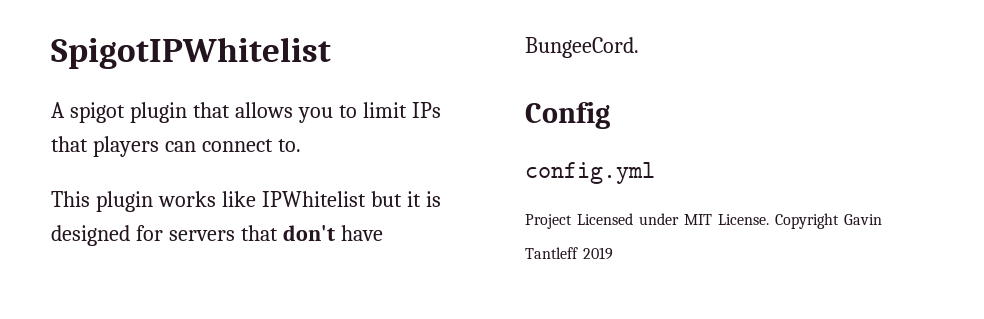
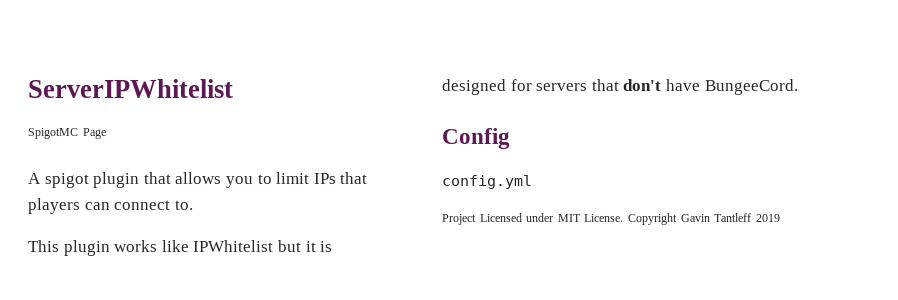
- SpigotIPWhitelist
+ ServerIPWhitelist
+ SpigotMC Page

